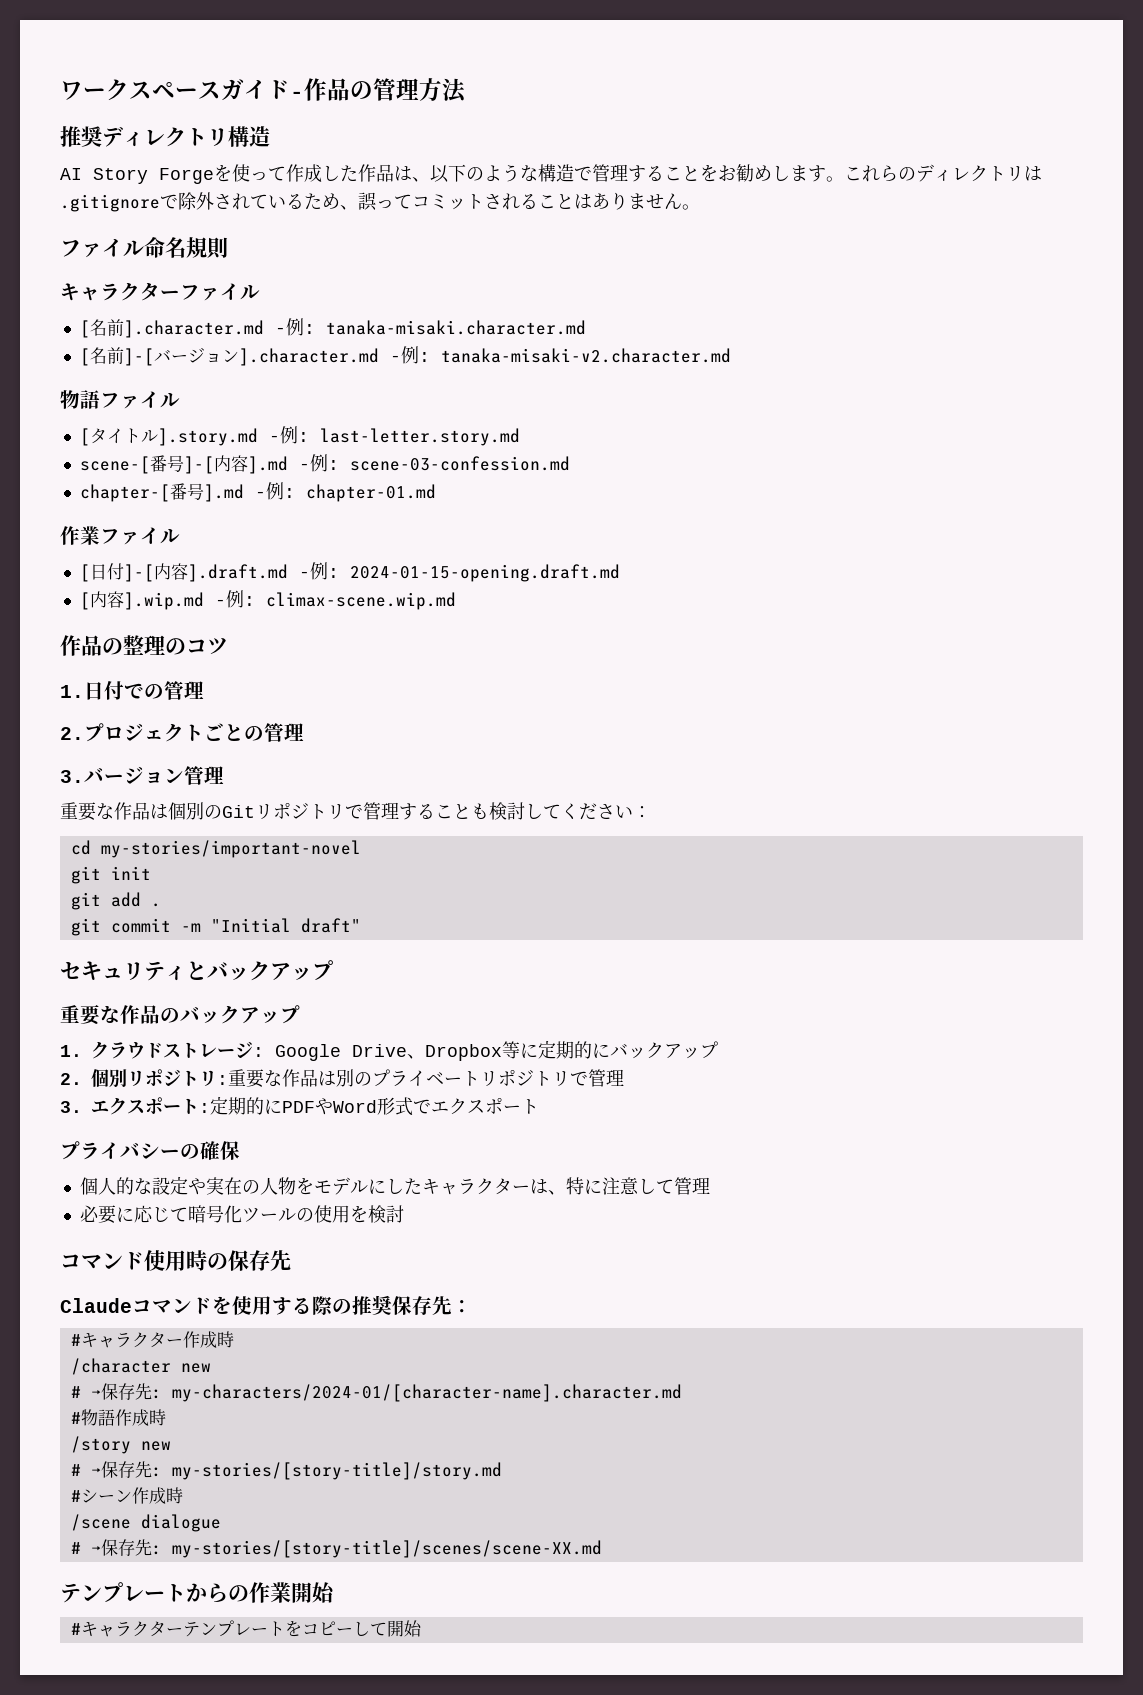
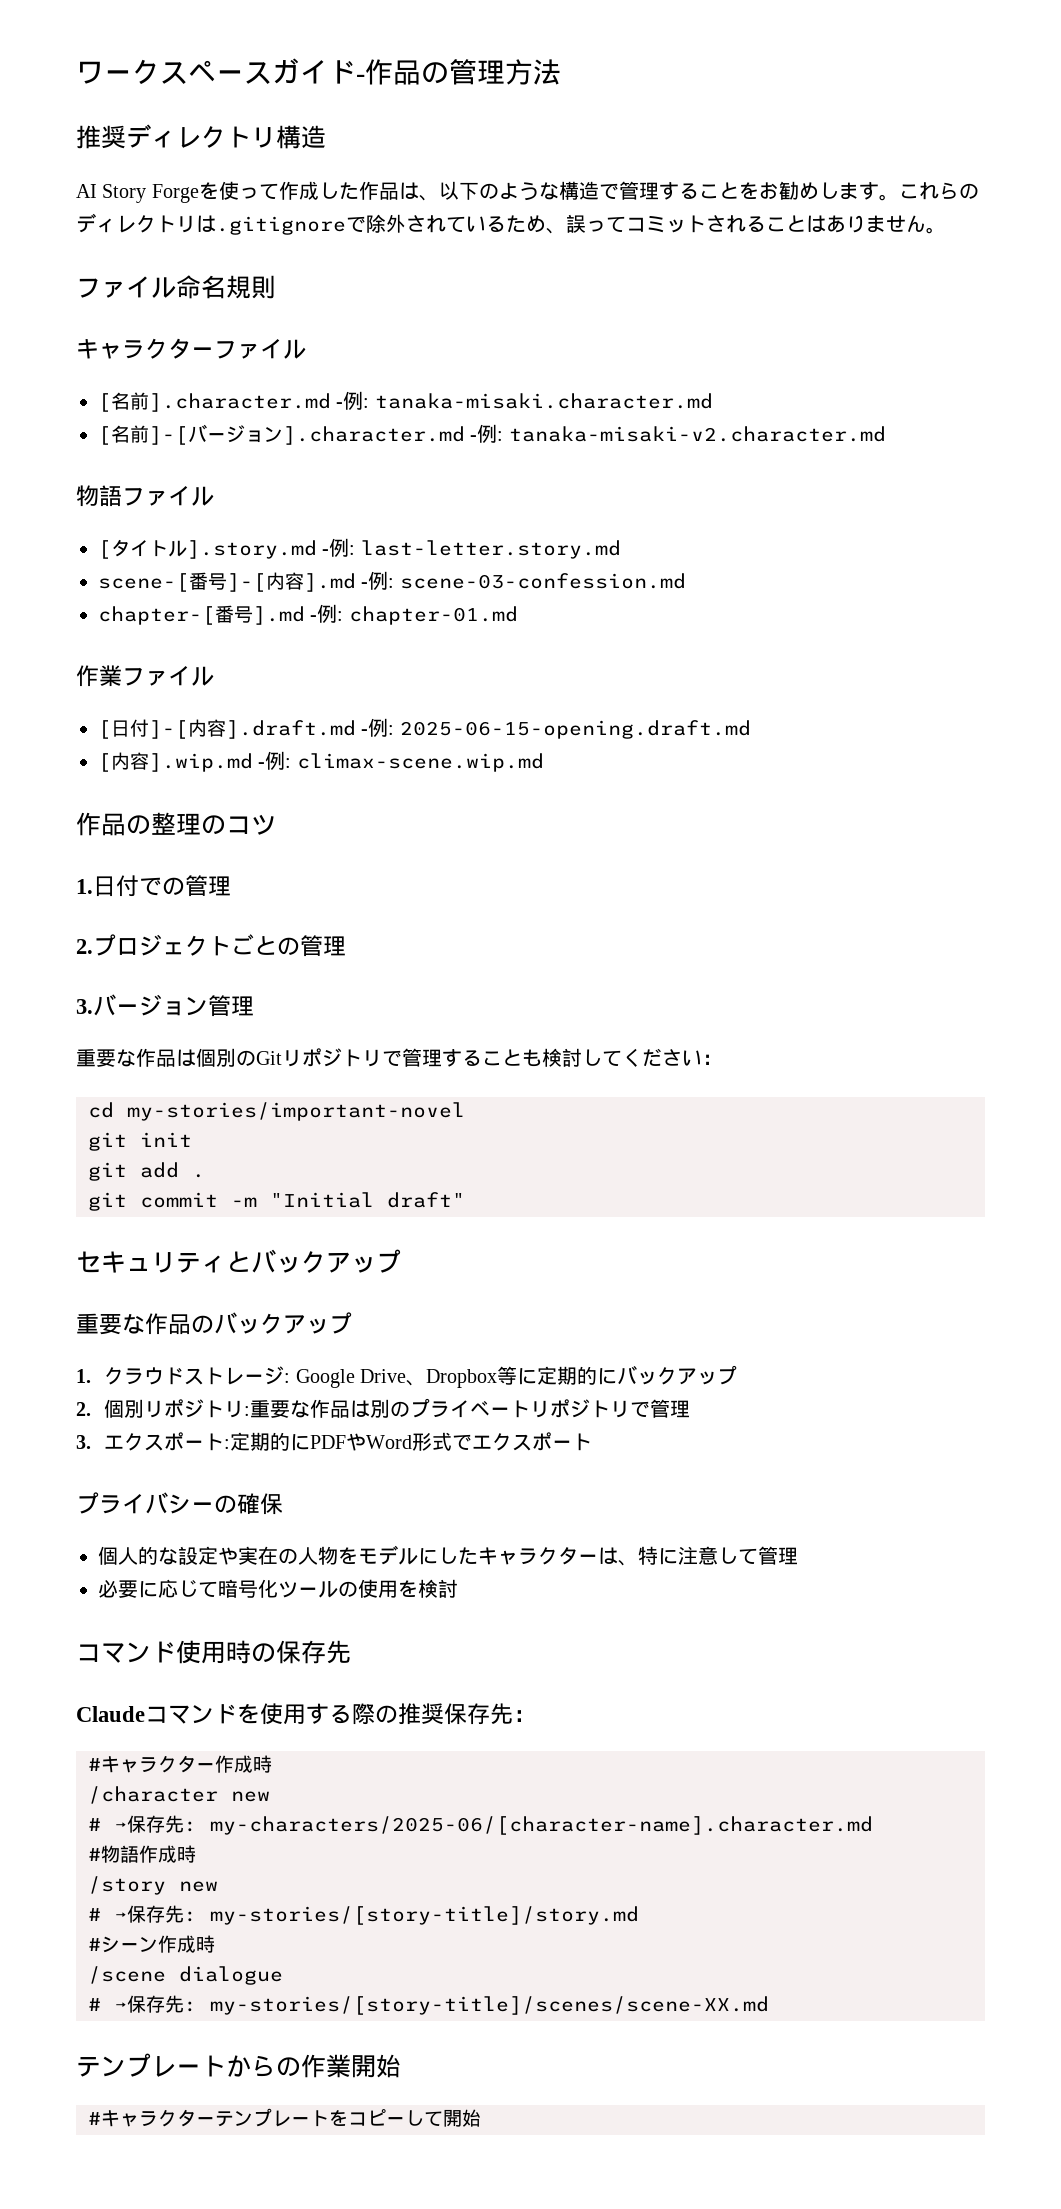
- [日付]-[内容].draft.md -例: 2024-01-15-opening.draft.md
+ [日付]-[内容].draft.md -例: 2025-06-15-opening.draft.md
- # →保存先: my-characters/2024-01/[character-name].character.md
+ # →保存先: my-characters/2025-06/[character-name].character.md

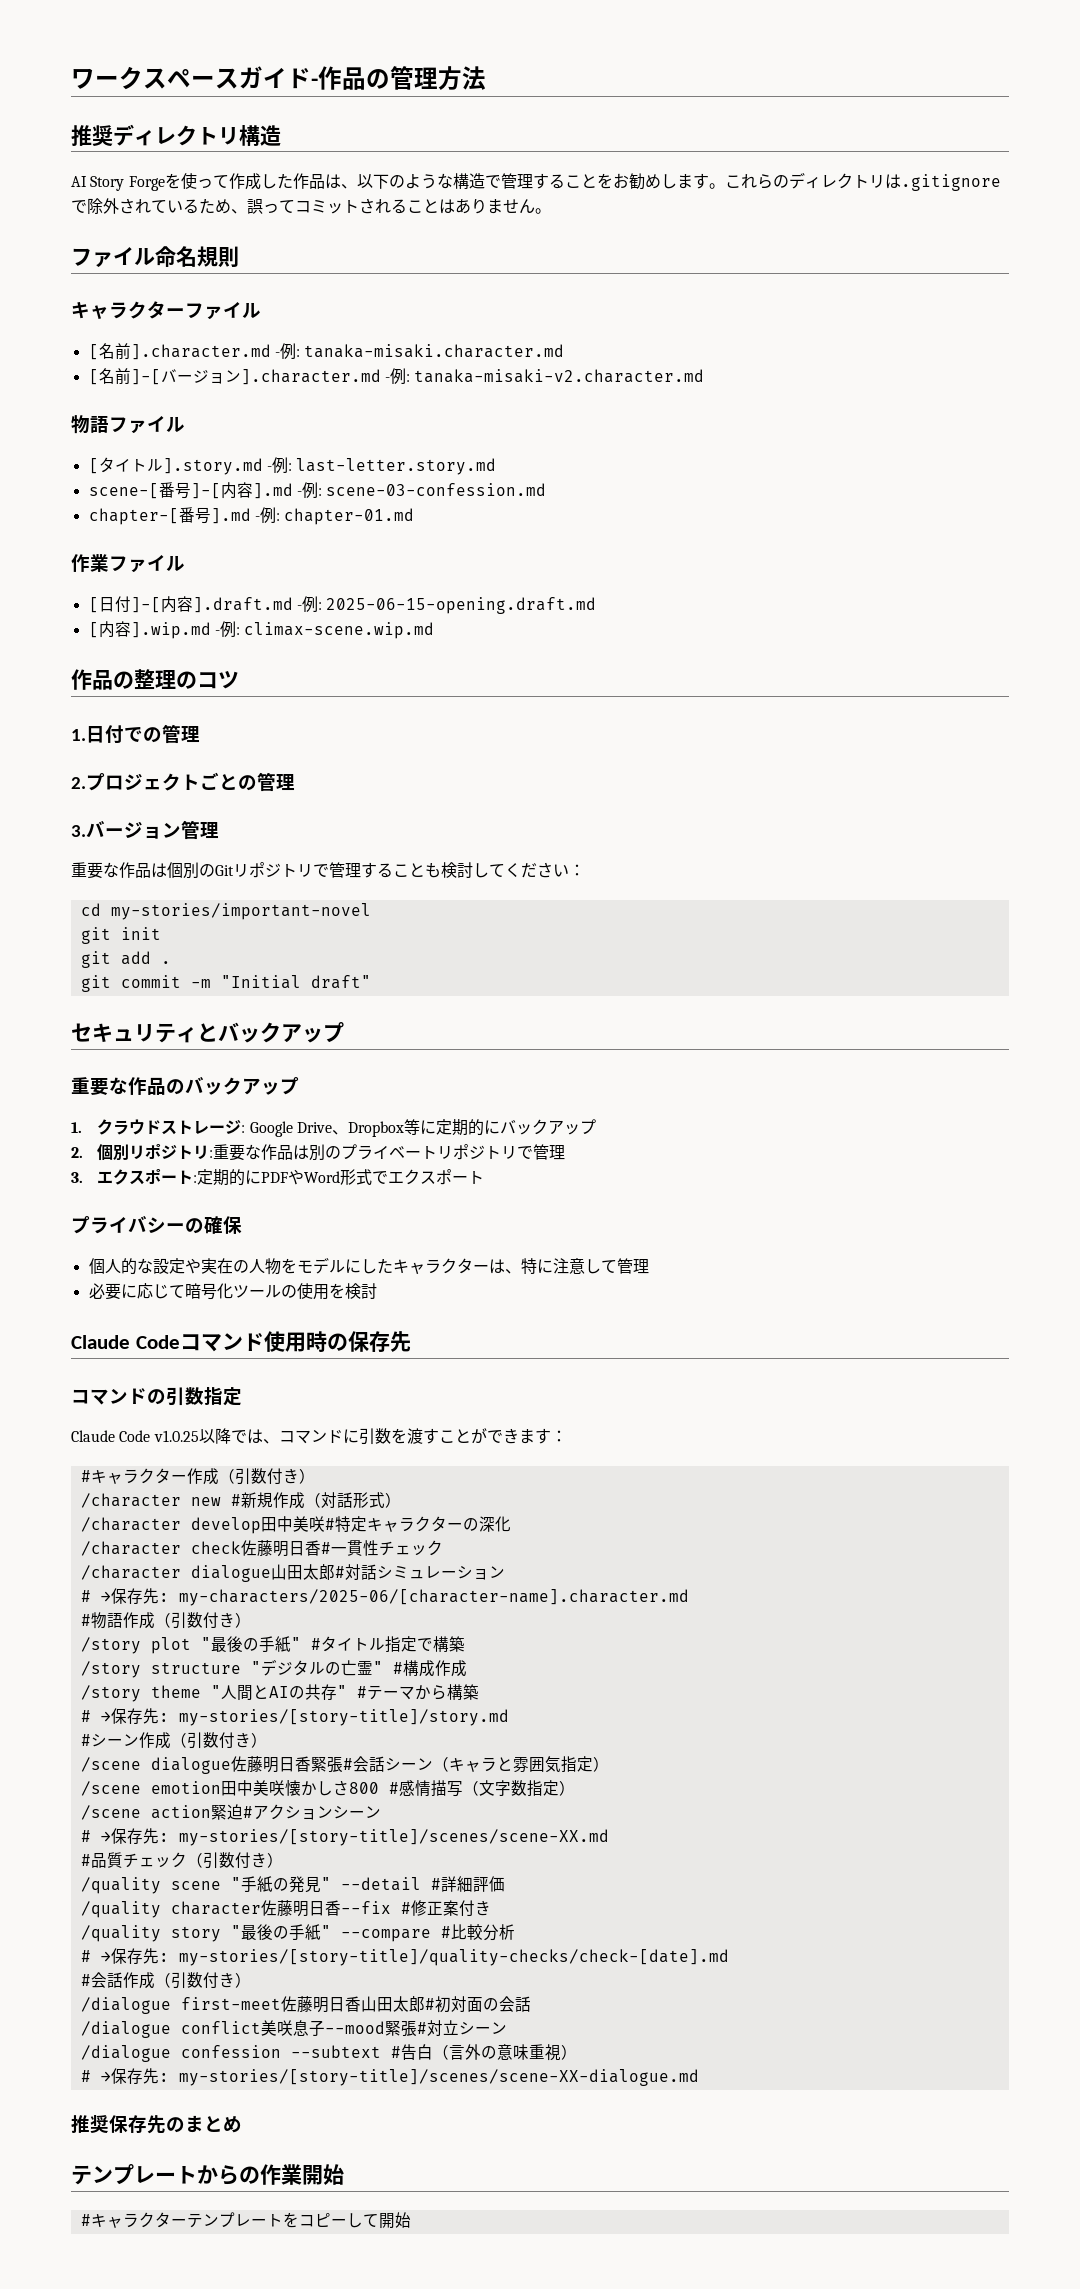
- コマンド使用時の保存先
+ Claude Codeコマンド使用時の保存先
- Claudeコマンドを使用する際の推奨保存先：
+ コマンドの引数指定
+ Claude Code v1.0.25以降では、コマンドに引数を渡すことができます：
- #キャラクター作成時
+ #キャラクター作成（引数付き）
- /character new
+ /character new #新規作成（対話形式）
+ /character develop田中美咲#特定キャラクターの深化
+ /character check佐藤明日香#一貫性チェック
+ /character dialogue山田太郎#対話シミュレーション
- #物語作成時
- /story new
+ #物語作成（引数付き）
+ /story plot "最後の手紙" #タイトル指定で構築
+ /story structure "デジタルの亡霊" #構成作成
+ /story theme "人間とAIの共存" #テーマから構築
- #シーン作成時
+ #シーン作成（引数付き）
- /scene dialogue
+ /scene dialogue佐藤明日香緊張#会話シーン（キャラと雰囲気指定）
+ /scene emotion田中美咲懐かしさ800 #感情描写（文字数指定）
+ /scene action緊迫#アクションシーン
+ #品質チェック（引数付き）
+ /quality scene "手紙の発見" --detail #詳細評価
+ /quality character佐藤明日香--fix #修正案付き
+ /quality story "最後の手紙" --compare #比較分析
+ # →保存先: my-stories/[story-title]/quality-checks/check-[date].md
+ #会話作成（引数付き）
+ /dialogue first-meet佐藤明日香山田太郎#初対面の会話
+ /dialogue conflict美咲息子--mood緊張#対立シーン
+ /dialogue confession --subtext #告白（言外の意味重視）
+ # →保存先: my-stories/[story-title]/scenes/scene-XX-dialogue.md
+ 推奨保存先のまとめ

